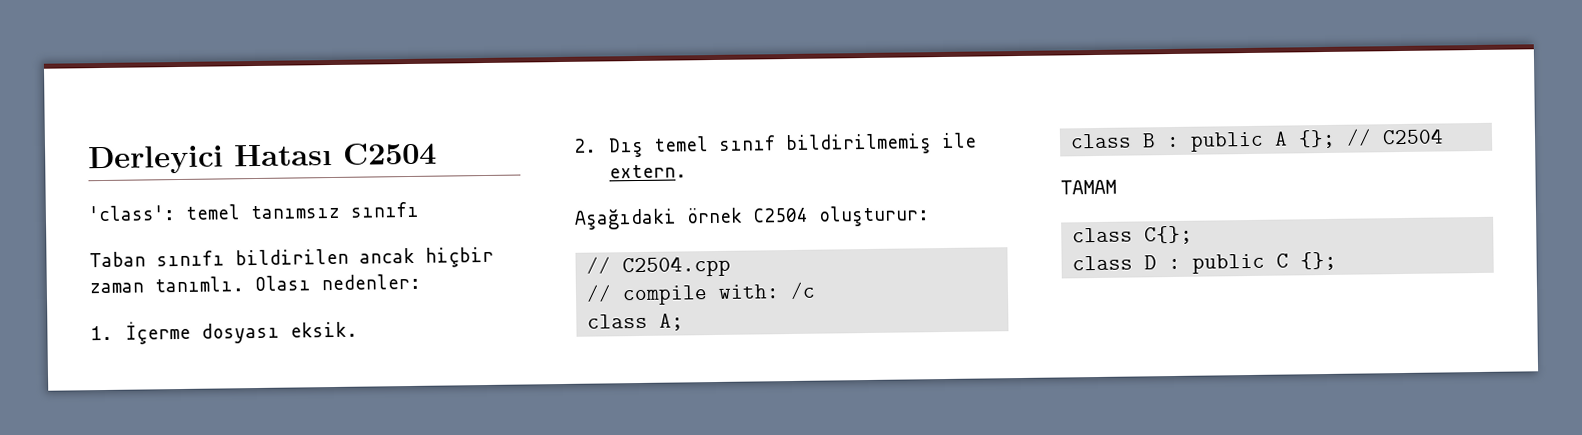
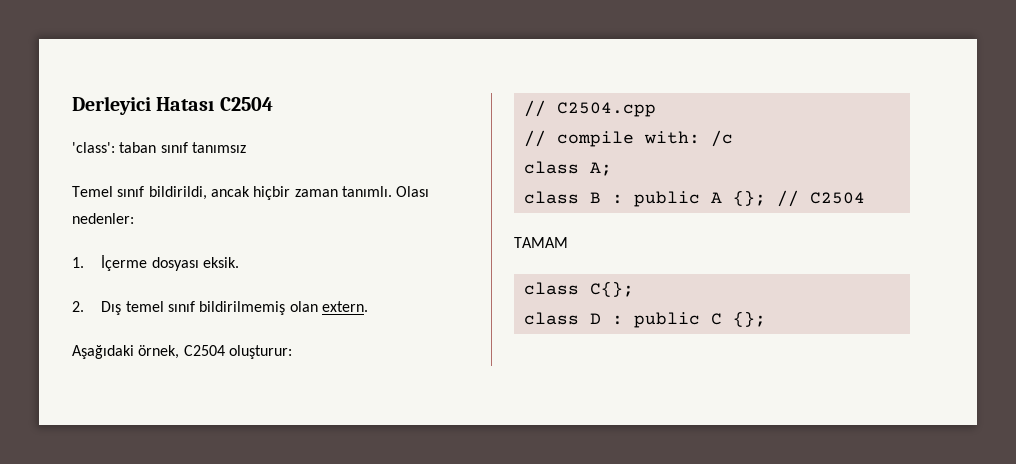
- 'class': temel tanımsız sınıfı
- Taban sınıfı bildirilen ancak hiçbir zaman tanımlı.
+ 'class': taban sınıf tanımsız
+ Temel sınıf bildirildi, ancak hiçbir zaman tanımlı.
- 2. Dış temel sınıf bildirilmemiş ile extern.
+ 2. Dış temel sınıf bildirilmemiş olan extern.
- Aşağıdaki örnek C2504 oluşturur:
+ Aşağıdaki örnek, C2504 oluşturur:

